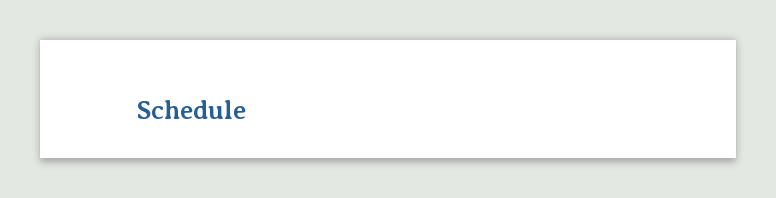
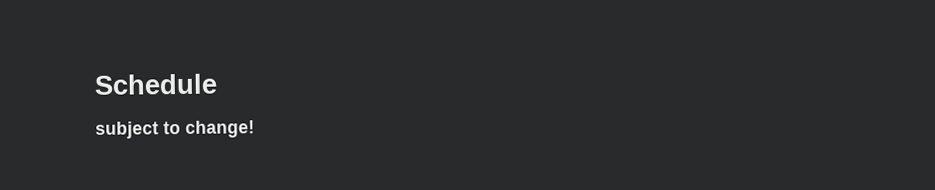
+ subject to change!

